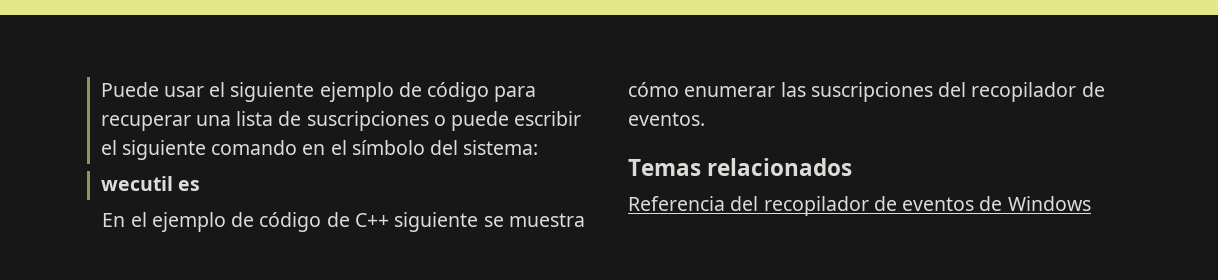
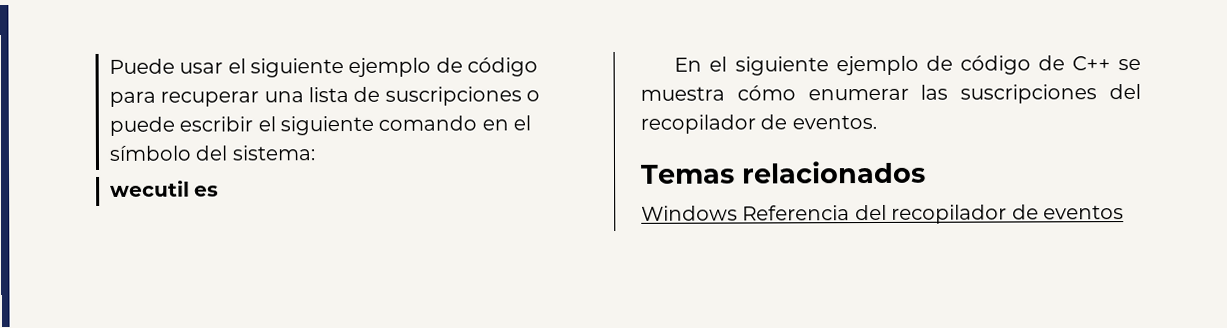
- En el ejemplo de código de C++ siguiente se muestra cómo enumerar las suscripciones del recopilador de eventos.
+ En el siguiente ejemplo de código de C++ se muestra cómo enumerar las suscripciones del recopilador de eventos.
- Referencia del recopilador de eventos de Windows
+ Windows Referencia del recopilador de eventos

